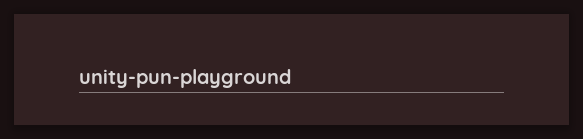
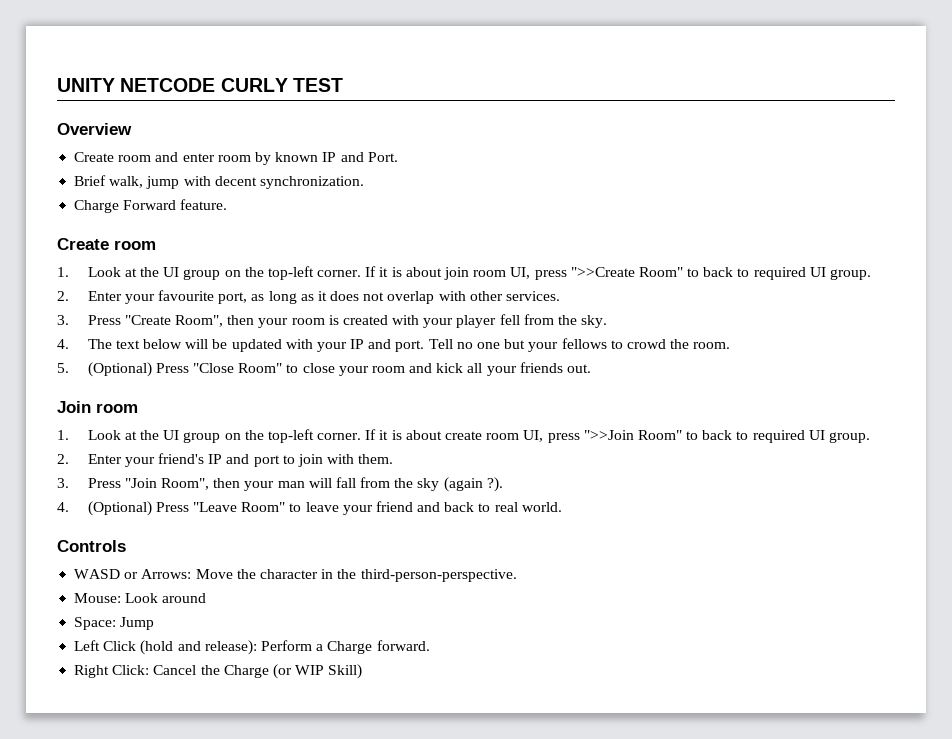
- unity-pun-playground
+ UNITY NETCODE CURLY TEST
+ Overview
+ Create room and enter room by known IP and Port.
+ Brief walk, jump with decent synchronization.
+ Charge Forward feature.
+ Create room
+ 1. Look at the UI group on the top-left corner. If it is about join room UI, press ">>Create Room" to back to required UI group.
+ 2. Enter your favourite port, as long as it does not overlap with other services.
+ 3. Press "Create Room", then your room is created with your player fell from the sky.
+ 4. The text below will be updated with your IP and port. Tell no one but your fellows to crowd the room.
+ 5. (Optional) Press "Close Room" to close your room and kick all your friends out.
+ Join room
+ 1. Look at the UI group on the top-left corner. If it is about create room UI, press ">>Join Room" to back to required UI group.
+ 2. Enter your friend's IP and port to join with them.
+ 3. Press "Join Room", then your man will fall from the sky (again ?).
+ 4. (Optional) Press "Leave Room" to leave your friend and back to real world.
+ Controls
+ WASD or Arrows: Move the character in the third-person-perspective.
+ Mouse: Look around
+ Space: Jump
+ Left Click (hold and release): Perform a Charge forward.
+ Right Click: Cancel the Charge (or WIP Skill)

